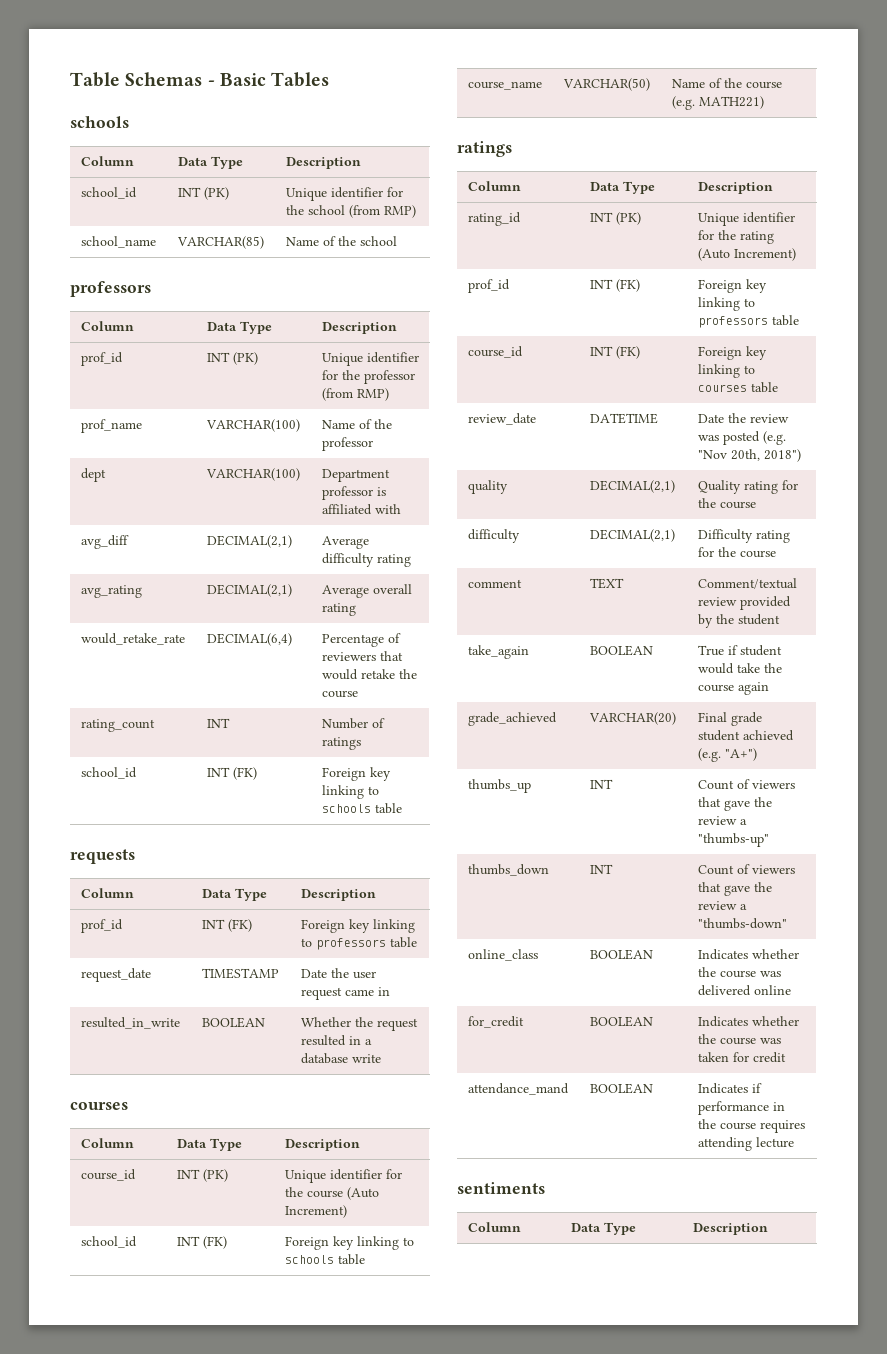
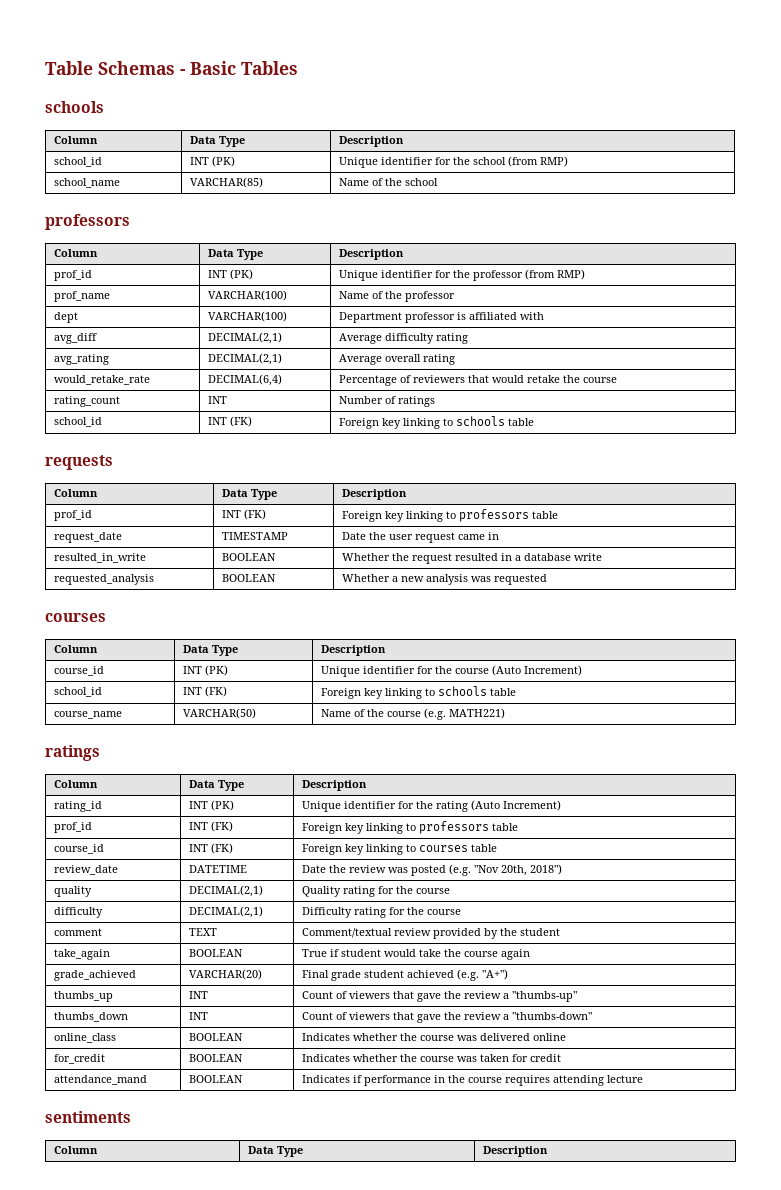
+ requested_analysis | BOOLEAN | Whether a new analysis was requested

